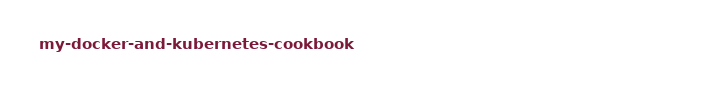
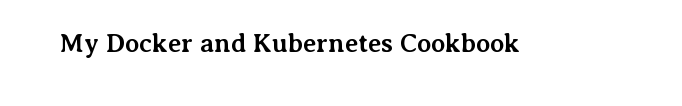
- my-docker-and-kubernetes-cookbook
+ My Docker and Kubernetes Cookbook

